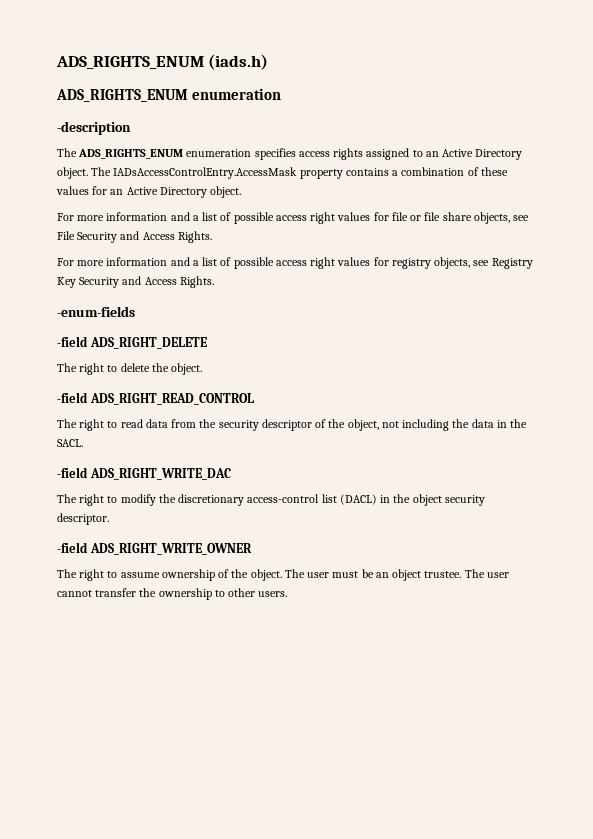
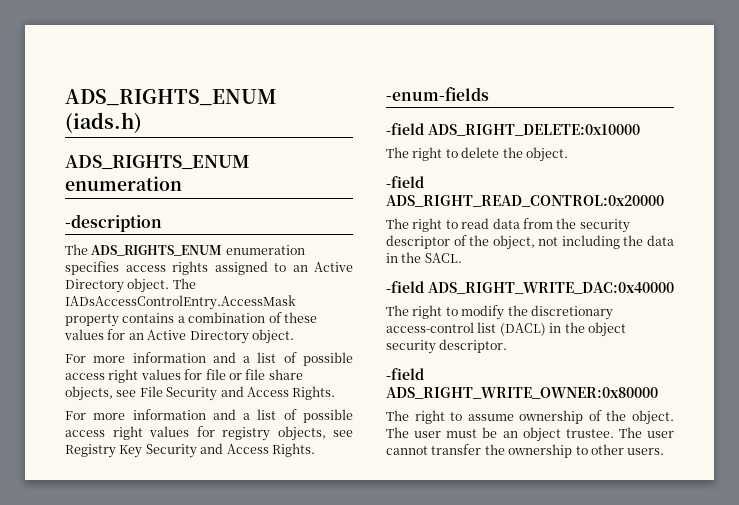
- -field ADS_RIGHT_DELETE
+ -field ADS_RIGHT_DELETE:0x10000
- -field ADS_RIGHT_READ_CONTROL
+ -field ADS_RIGHT_READ_CONTROL:0x20000
- -field ADS_RIGHT_WRITE_DAC
+ -field ADS_RIGHT_WRITE_DAC:0x40000
- -field ADS_RIGHT_WRITE_OWNER
+ -field ADS_RIGHT_WRITE_OWNER:0x80000

